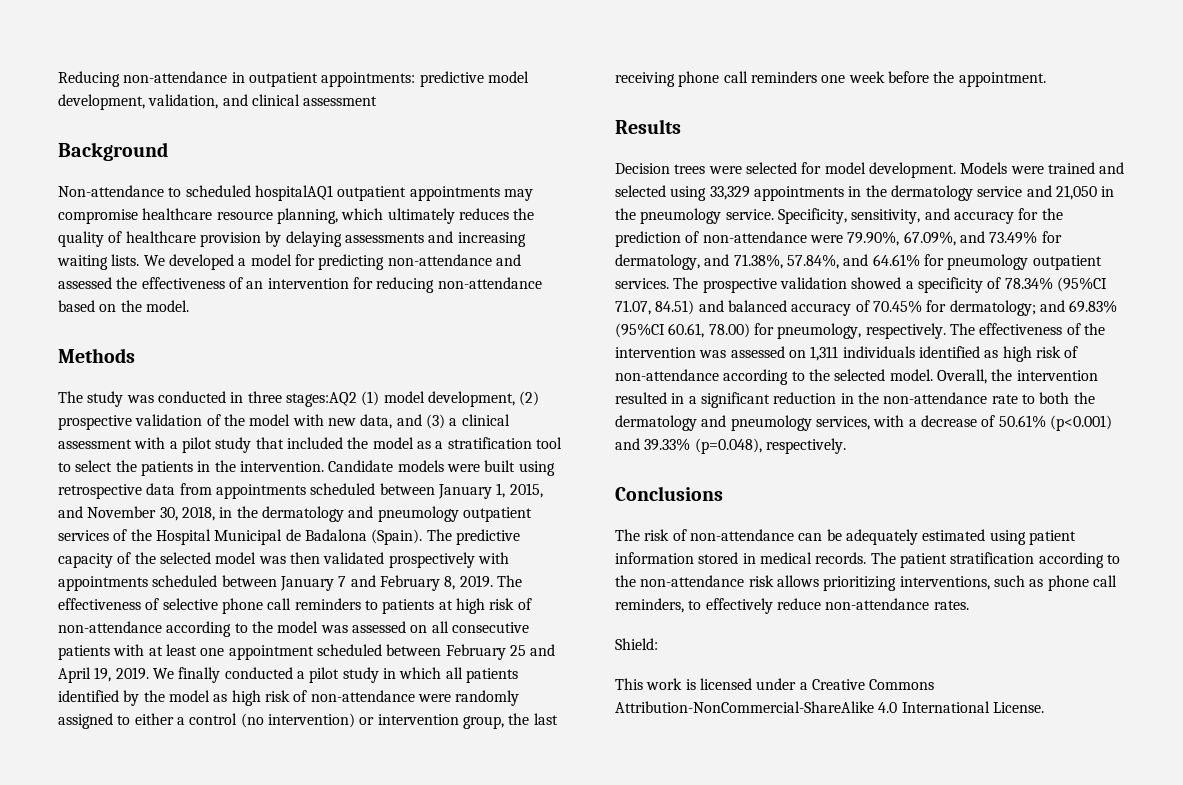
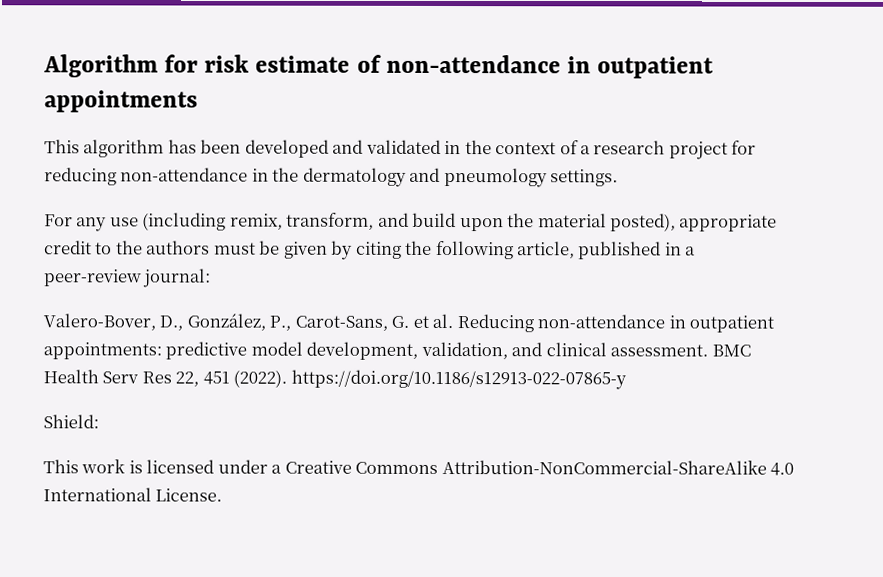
- Reducing non-attendance in outpatient appointments: predictive model development, validation, and clinical assessment
- Background
- Non-attendance to scheduled hospitalAQ1 outpatient appointments may compromise healthcare resource planning, which ultimately reduces the quality of healthcare provision by delaying assessments and increasing waiting lists. We developed a model for predicting non-attendance and assessed the effectiveness of an intervention for reducing non-attendance based on the model.
- Methods
- The study was conducted in three stages:AQ2 (1) model development, (2) prospective validation of the model with new data, and (3) a clinical assessment with a pilot study that included the model as a stratification tool to select the patients in the intervention. Candidate models were built using retrospective data from appointments scheduled between January 1, 2015, and November 30, 2018, in the dermatology and pneumology outpatient services of the Hospital Municipal de Badalona (Spain). The predictive capacity of the selected model was then validated prospectively with appointments scheduled between January 7 and February 8, 2019. The effectiveness of selective phone call reminders to patients at high risk of non-attendance according to the model was assessed on all consecutive patients with at least one appointment scheduled between February 25 and April 19, 2019. We finally conducted a pilot study in which all patients identified by the model as high risk of non-attendance were randomly assigned to either a control (no intervention) or intervention group, the last receiving phone call reminders one week before the appointment.
- Results
- Decision trees were selected for model development. Models were trained and selected using 33,329 appointments in the dermatology service and 21,050 in the pneumology service. Specificity, sensitivity, and accuracy for the prediction of non-attendance were 79.90%, 67.09%, and 73.49% for dermatology, and 71.38%, 57.84%, and 64.61% for pneumology outpatient services. The prospective validation showed a specificity of 78.34% (95%CI 71.07, 84.51) and balanced accuracy of 70.45% for dermatology; and 69.83% (95%CI 60.61, 78.00) for pneumology, respectively. The effectiveness of the intervention was assessed on 1,311 individuals identified as high risk of non-attendance according to the selected model. Overall, the intervention resulted in a significant reduction in the non-attendance rate to both the dermatology and pneumology services, with a decrease of 50.61% (p<0.001) and 39.33% (p=0.048), respectively.
- Conclusions
- The risk of non-attendance can be adequately estimated using patient information stored in medical records. The patient stratification according to the non-attendance risk allows prioritizing interventions, such as phone call reminders, to effectively reduce non-attendance rates.
+ Algorithm for risk estimate of non-attendance in outpatient appointments
+ This algorithm has been developed and validated in the context of a research project for reducing non-attendance in the dermatology and pneumology settings.
+ For any use (including remix, transform, and build upon the material posted), appropriate credit to the authors must be given by citing the following article, published in a peer-review journal:
+ Valero-Bover, D., González, P., Carot-Sans, G. et al. Reducing non-attendance in outpatient appointments: predictive model development, validation, and clinical assessment. BMC Health Serv Res 22, 451 (2022). https://doi.org/10.1186/s12913-022-07865-y

